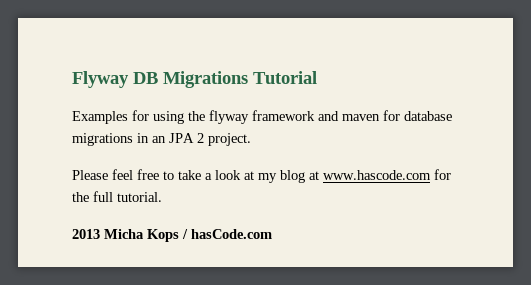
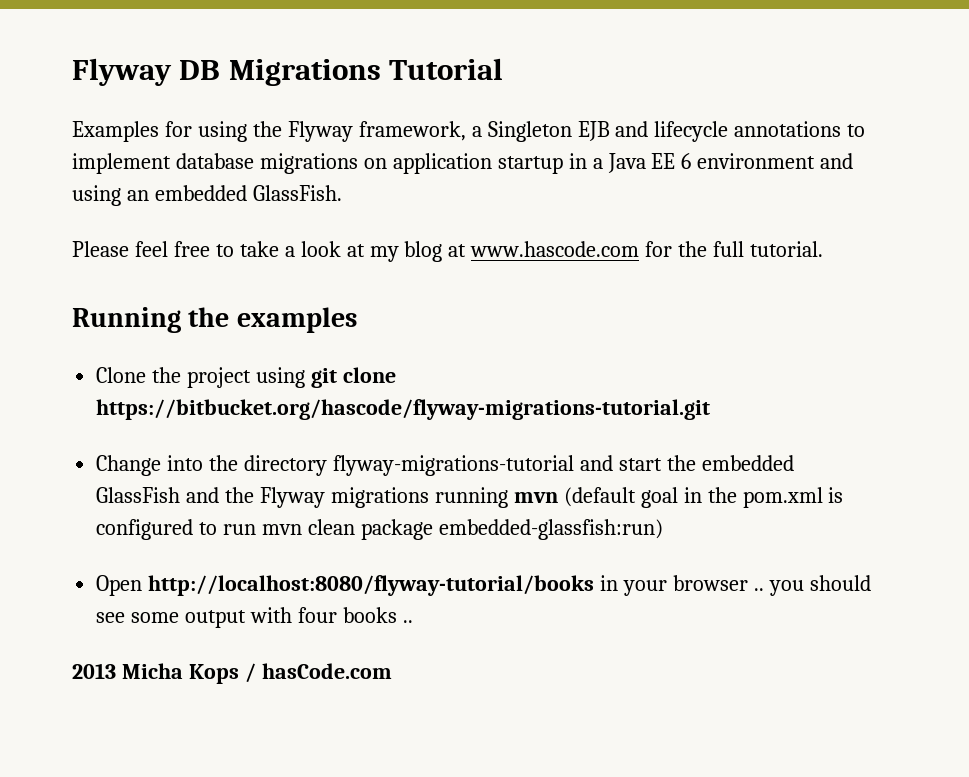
- Examples for using the flyway framework and maven for database migrations in an JPA 2 project.
+ Examples for using the Flyway framework, a Singleton EJB and lifecycle annotations to implement database migrations on application startup in a Java EE 6 environment and using an embedded GlassFish.
+ Running the examples
+ Clone the project using git clone https://bitbucket.org/hascode/flyway-migrations-tutorial.git
+ Change into the directory flyway-migrations-tutorial and start the embedded GlassFish and the Flyway migrations running mvn (default goal in the pom.xml is configured to run mvn clean package embedded-glassfish:run)
+ Open http://localhost:8080/flyway-tutorial/books in your browser .. you should see some output with four books ..

